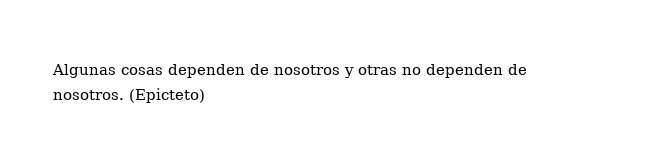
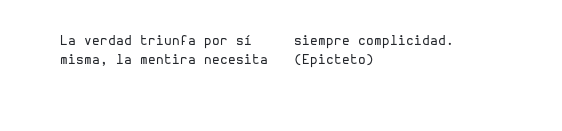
- Algunas cosas dependen de nosotros y otras no dependen de nosotros.
+ La verdad triunfa por sí misma, la mentira necesita siempre complicidad.

